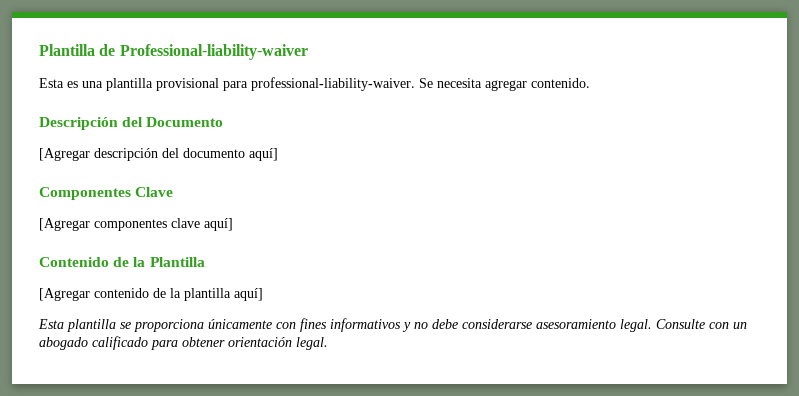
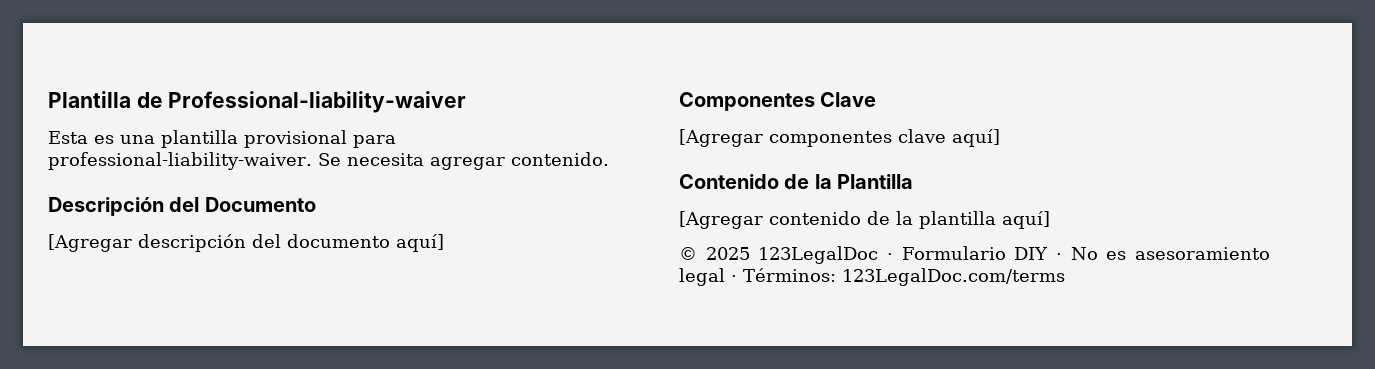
- Esta plantilla se proporciona únicamente con fines informativos y no debe considerarse asesoramiento legal. Consulte con un abogado calificado para obtener orientación legal.
+ © 2025 123LegalDoc · Formulario DIY · No es asesoramiento legal · Términos: 123LegalDoc.com/terms

